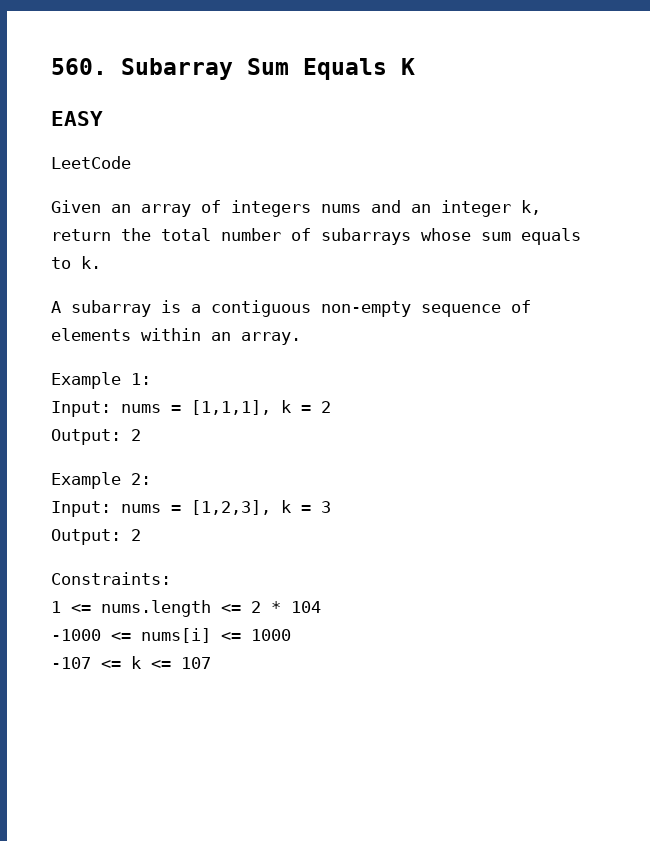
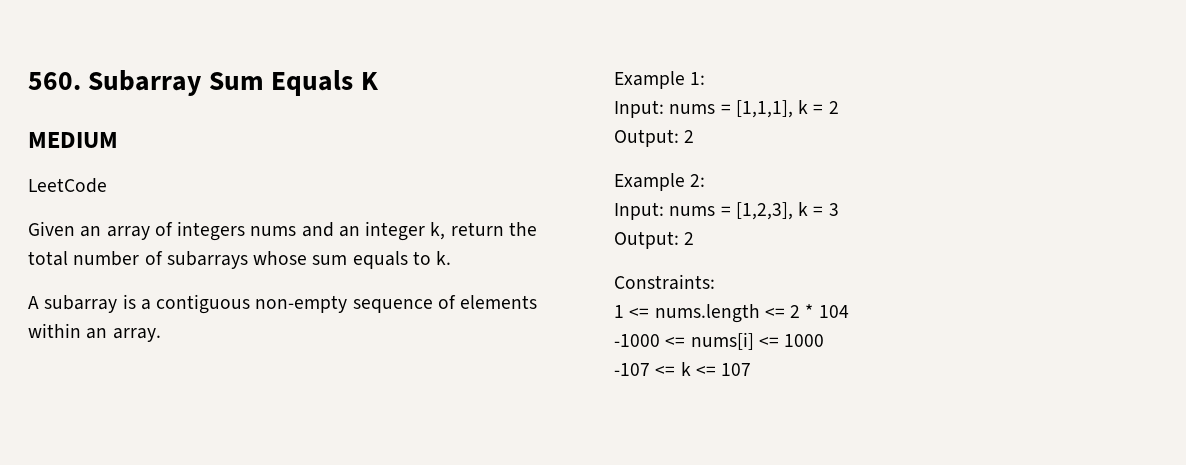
- EASY
+ MEDIUM

